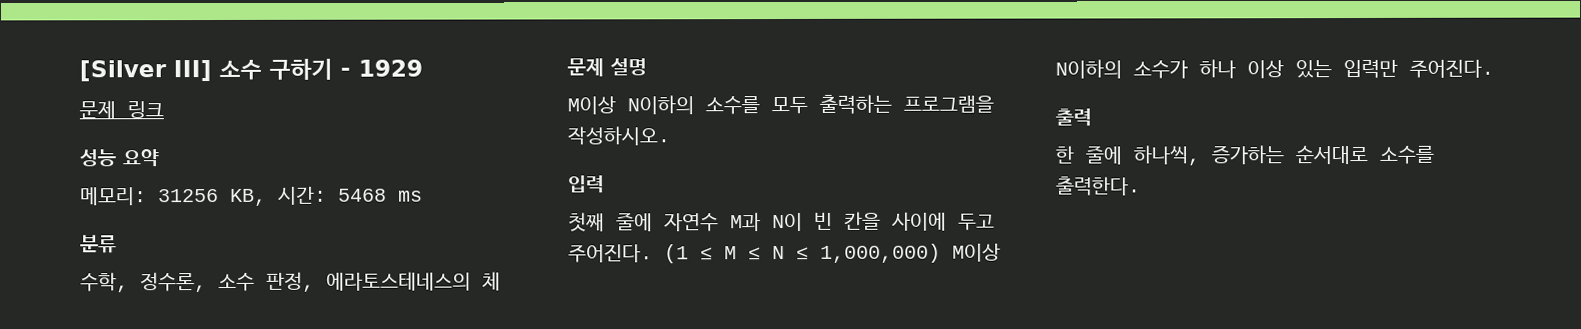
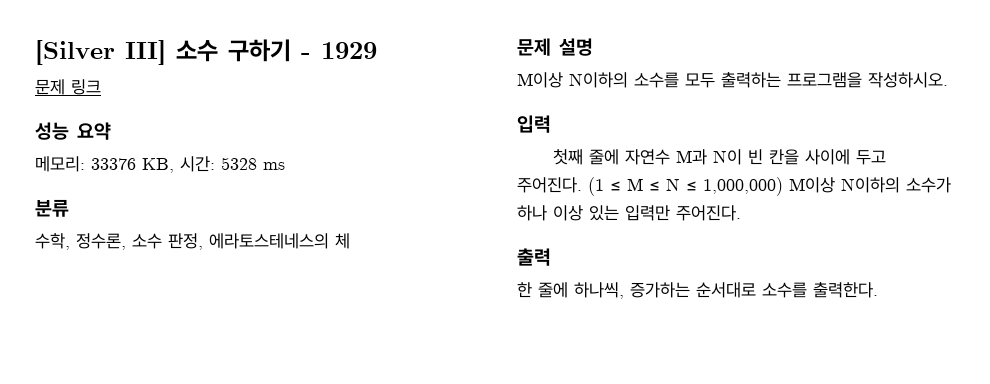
- 메모리: 31256 KB, 시간: 5468 ms
+ 메모리: 33376 KB, 시간: 5328 ms

